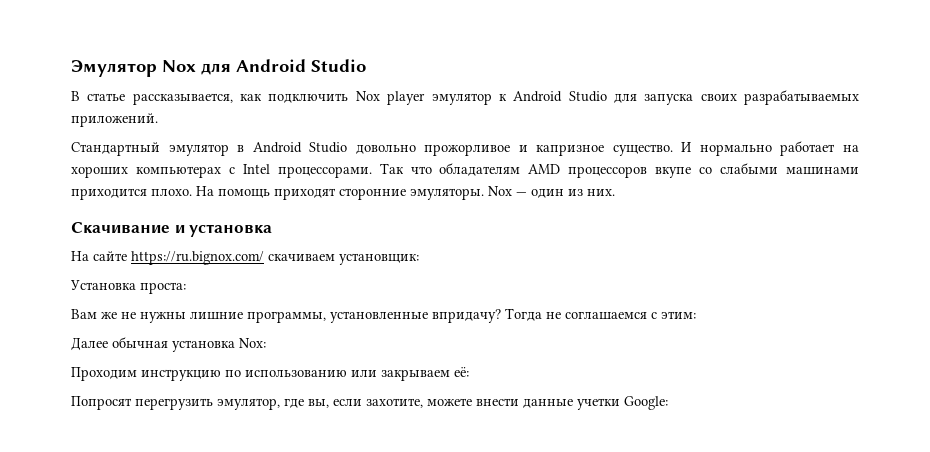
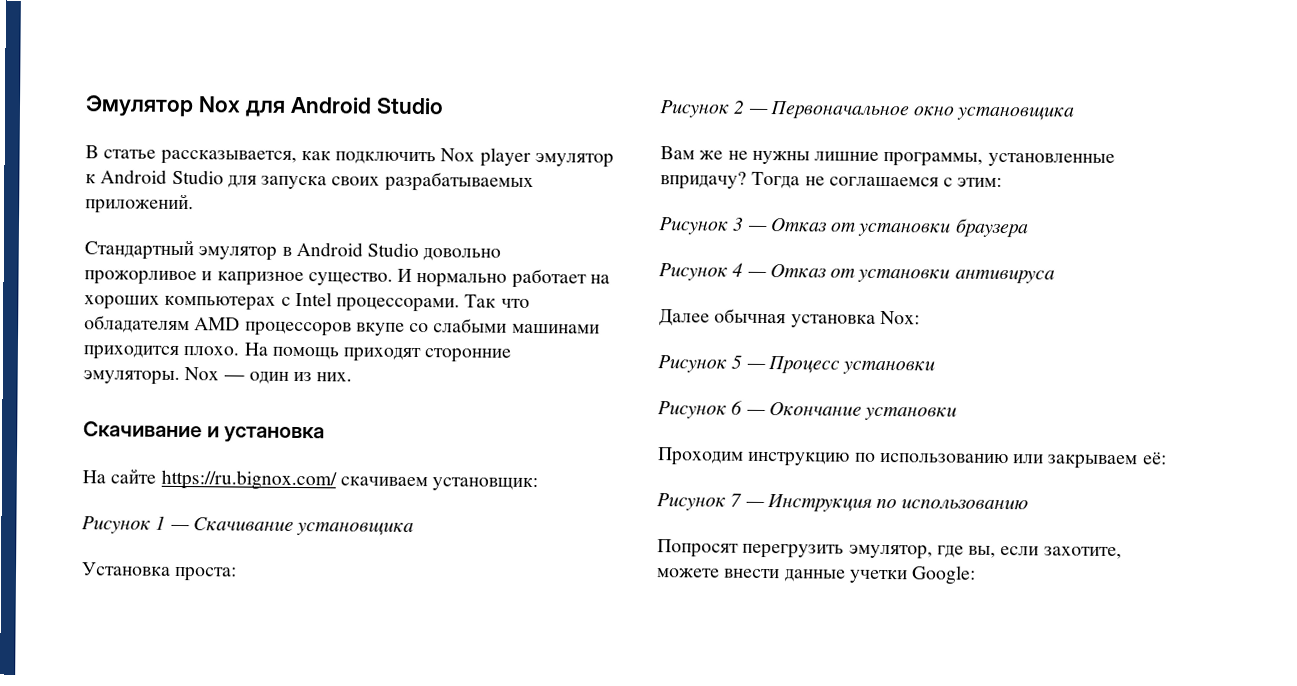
+ Рисунок 1 — Скачивание установщика
  Установка проста:
+ Рисунок 2 — Первоначальное окно установщика
+ Рисунок 3 — Отказ от установки браузера
+ Рисунок 4 — Отказ от установки антивируса
  Далее обычная установка Nox:
+ Рисунок 5 — Процесс установки
+ Рисунок 6 — Окончание установки
+ Рисунок 7 — Инструкция по использованию

